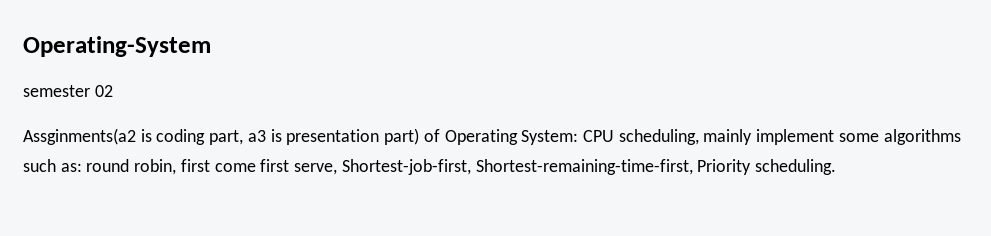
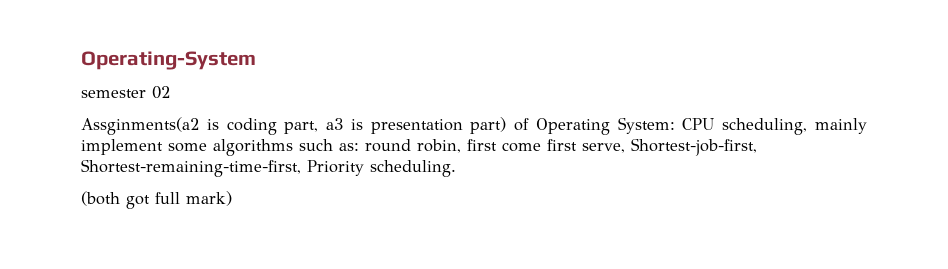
+ (both got full mark)

